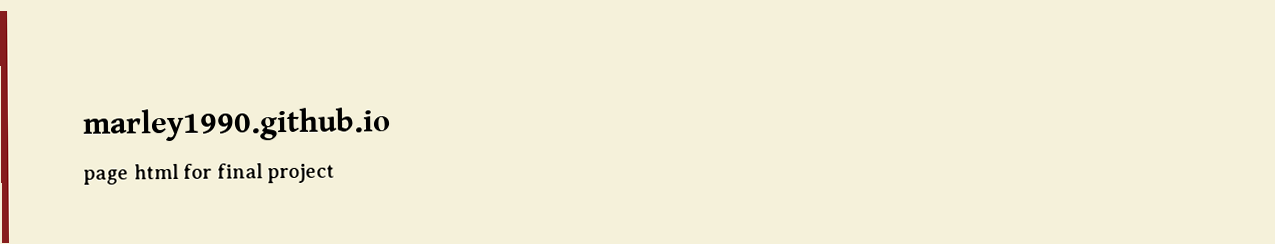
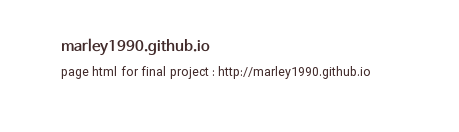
- page html for final project
+ page html for final project : http://marley1990.github.io

